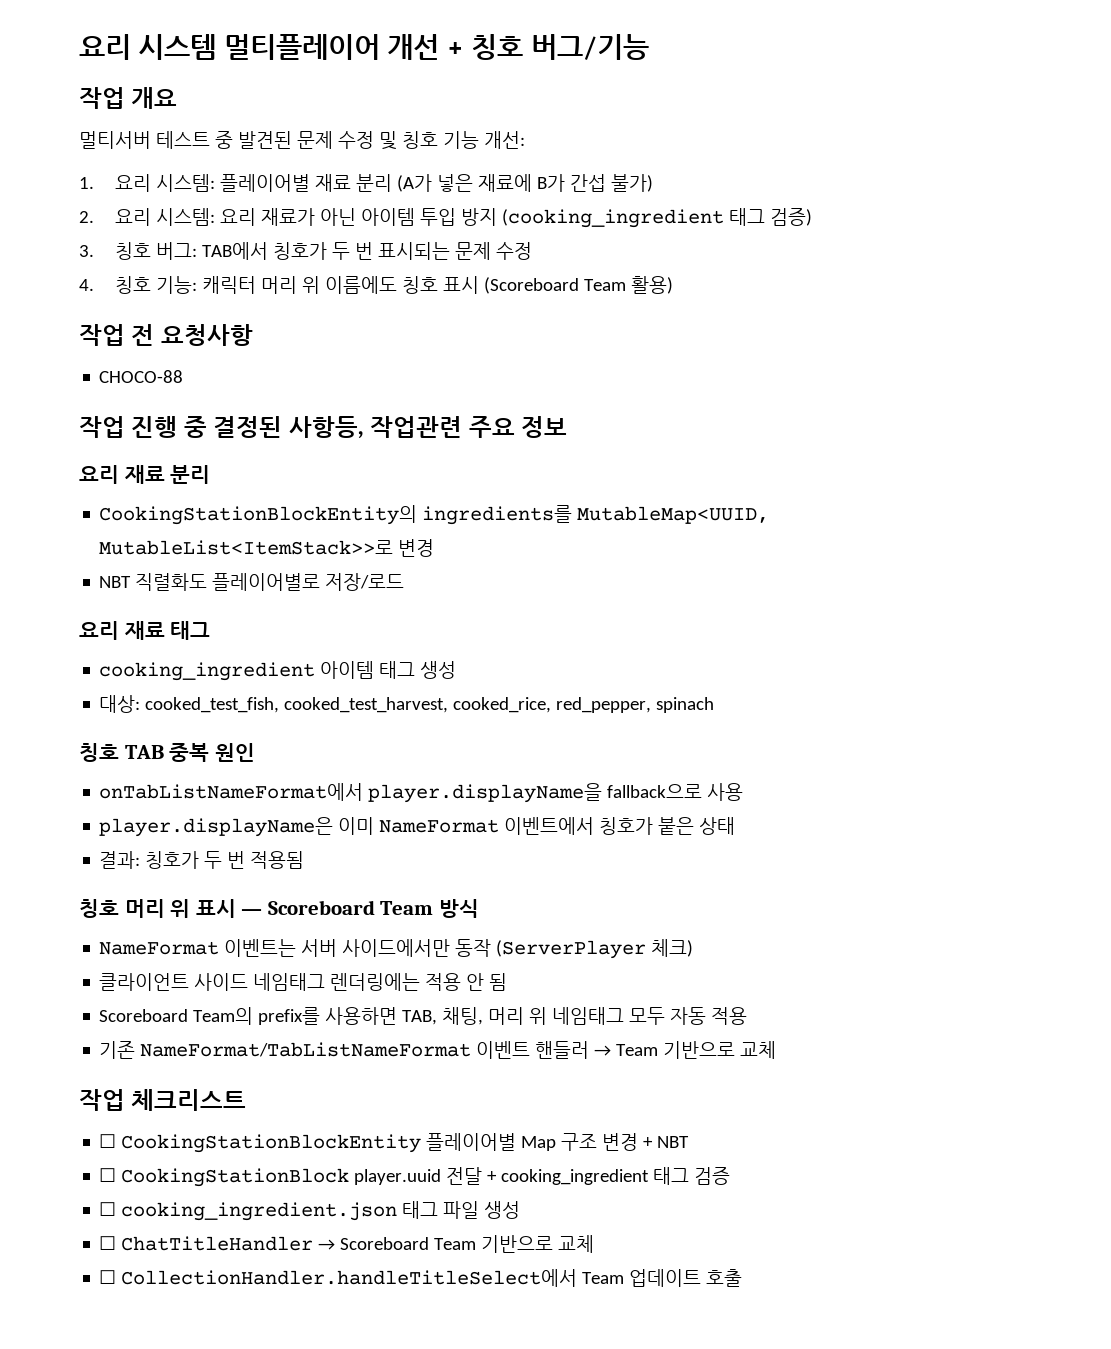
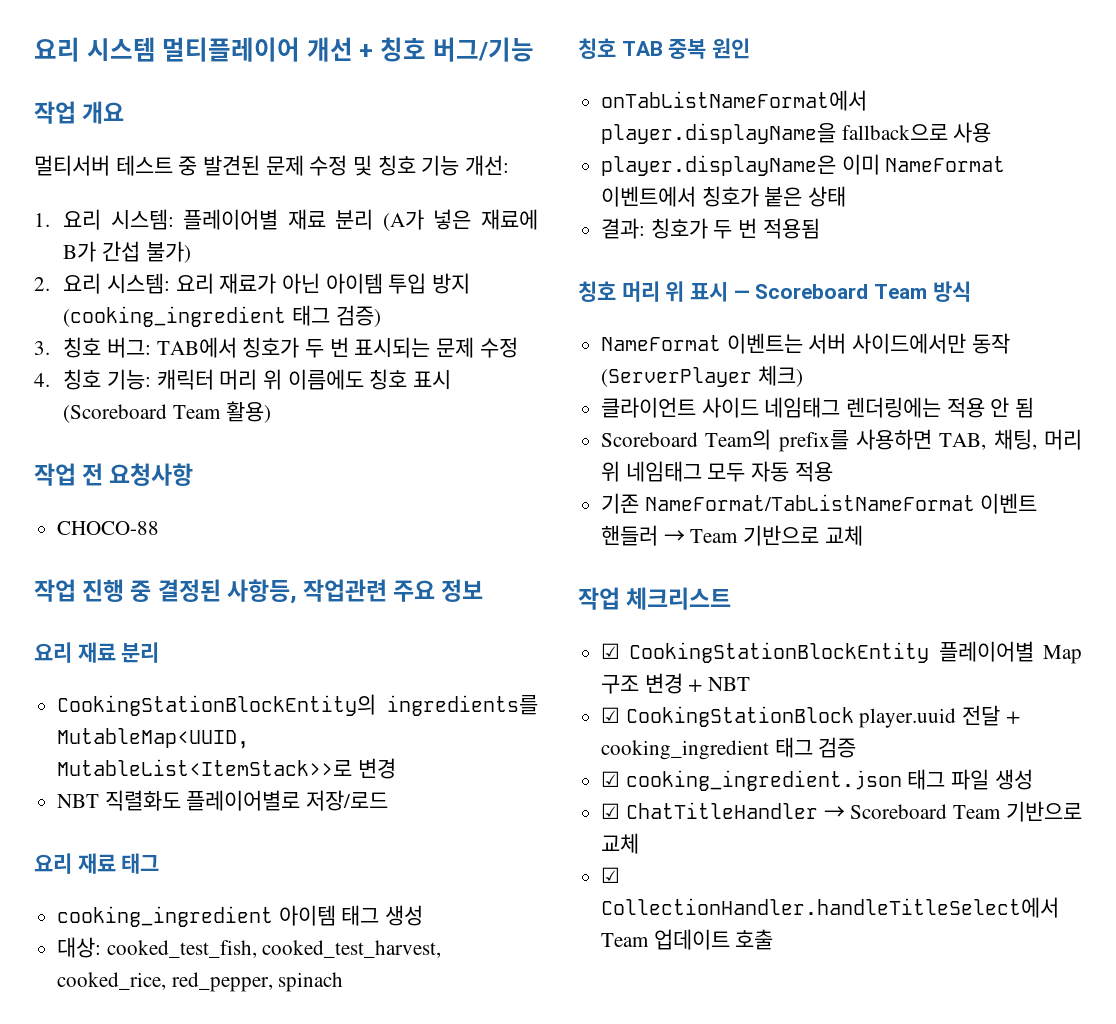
- ☐ CookingStationBlockEntity 플레이어별 Map 구조 변경 + NBT
+ ☑ CookingStationBlockEntity 플레이어별 Map 구조 변경 + NBT
- ☐ CookingStationBlock player.uuid 전달 + cooking_ingredient 태그 검증
+ ☑ CookingStationBlock player.uuid 전달 + cooking_ingredient 태그 검증
- ☐ cooking_ingredient.json 태그 파일 생성
+ ☑ cooking_ingredient.json 태그 파일 생성
- ☐ ChatTitleHandler → Scoreboard Team 기반으로 교체
+ ☑ ChatTitleHandler → Scoreboard Team 기반으로 교체
- ☐ CollectionHandler.handleTitleSelect에서 Team 업데이트 호출
+ ☑ CollectionHandler.handleTitleSelect에서 Team 업데이트 호출

